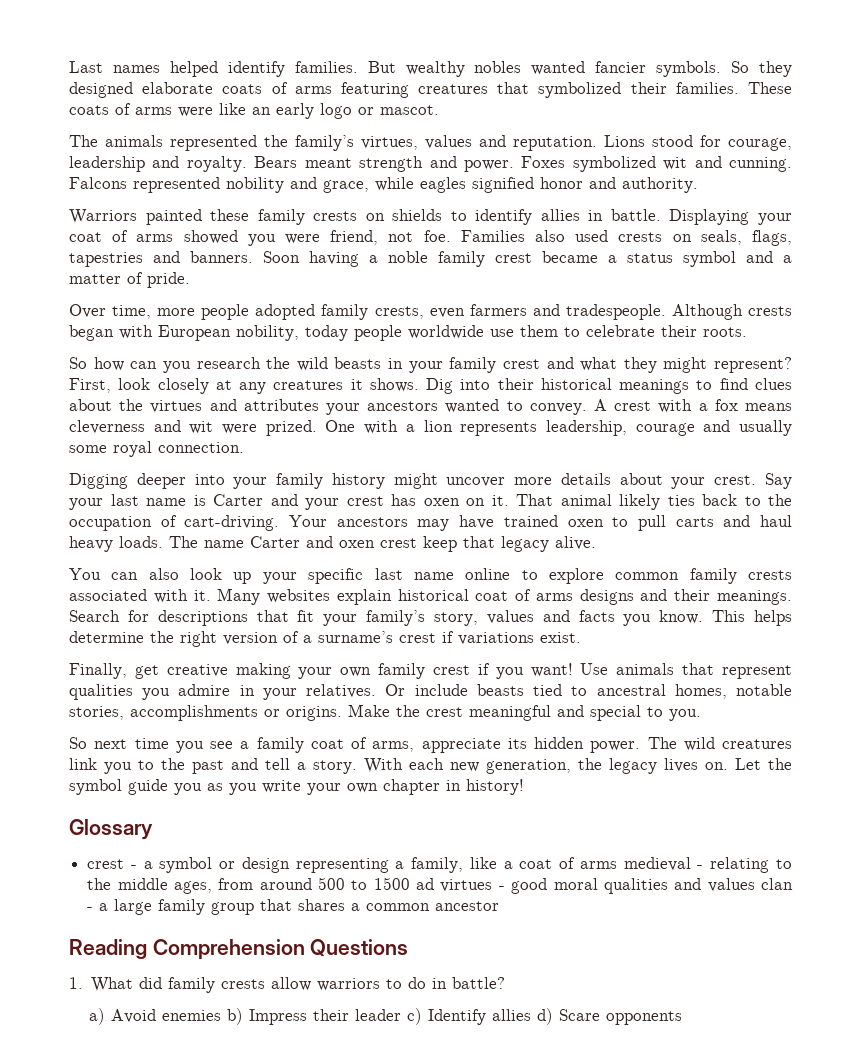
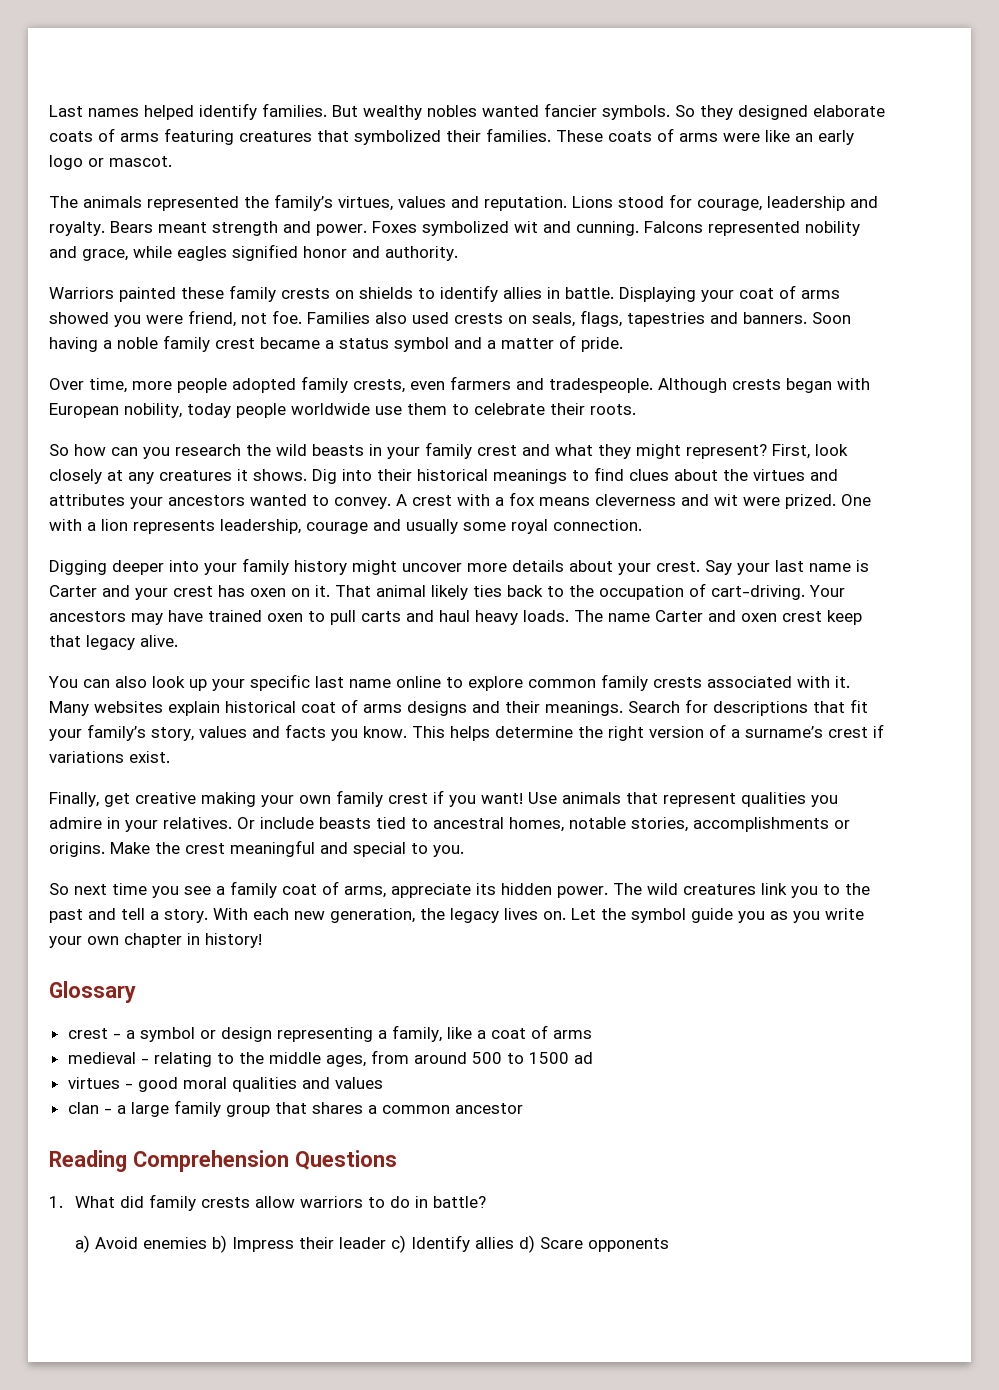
- crest - a symbol or design representing a family, like a coat of arms medieval - relating to the middle ages, from around 500 to 1500 ad virtues - good moral qualities and values clan - a large family group that shares a common ancestor
+ crest - a symbol or design representing a family, like a coat of arms
+ medieval - relating to the middle ages, from around 500 to 1500 ad
+ virtues - good moral qualities and values
+ clan - a large family group that shares a common ancestor

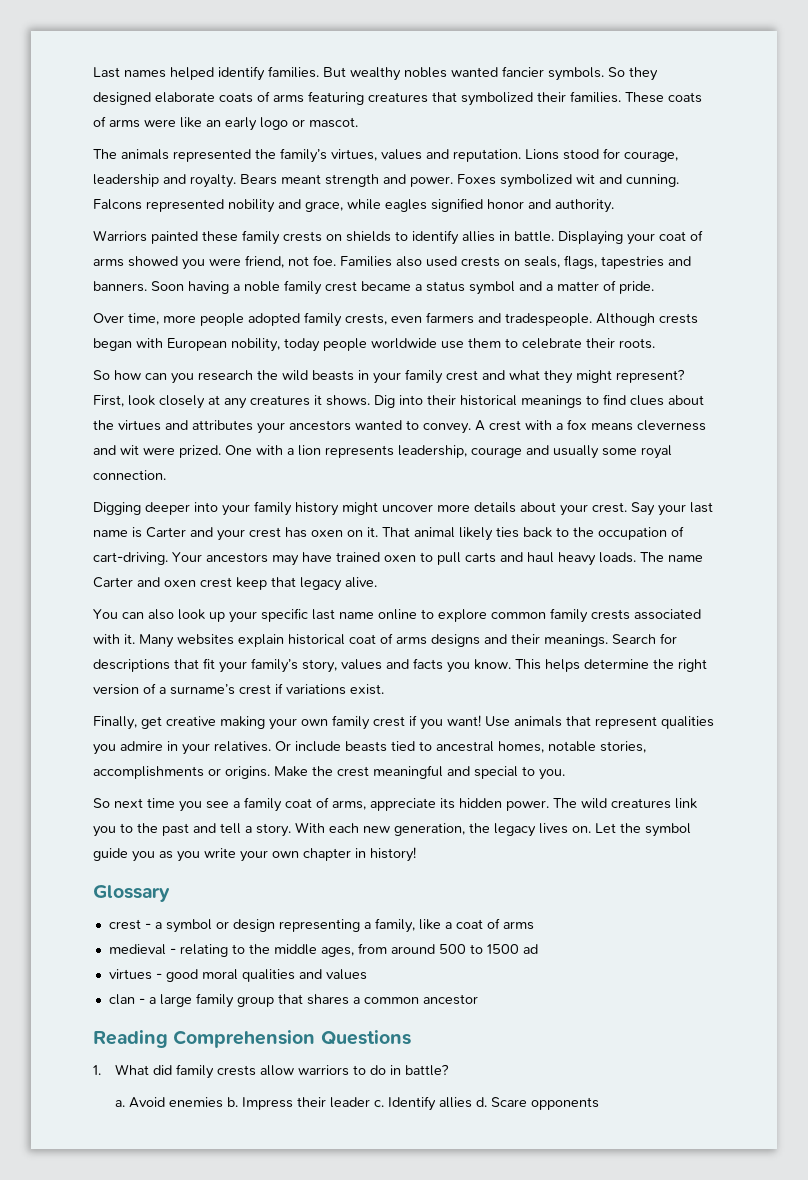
- a) Avoid enemies b) Impress their leader c) Identify allies d) Scare opponents
+ a. Avoid enemies b. Impress their leader c. Identify allies d. Scare opponents

